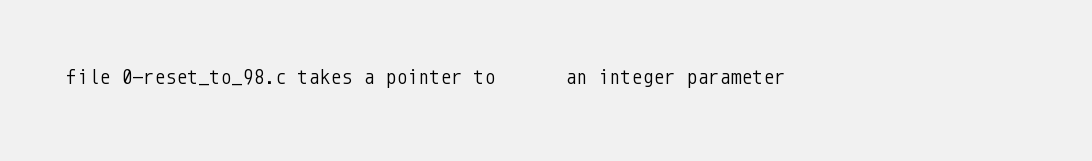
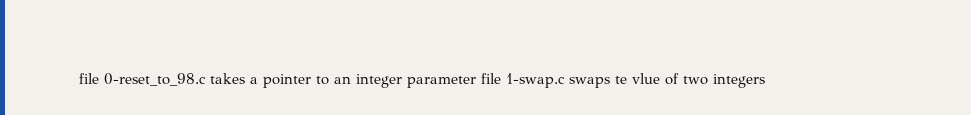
- file 0-reset_to_98.c takes a pointer to an integer parameter
+ file 0-reset_to_98.c takes a pointer to an integer parameter file 1-swap.c swaps te vlue of two integers

